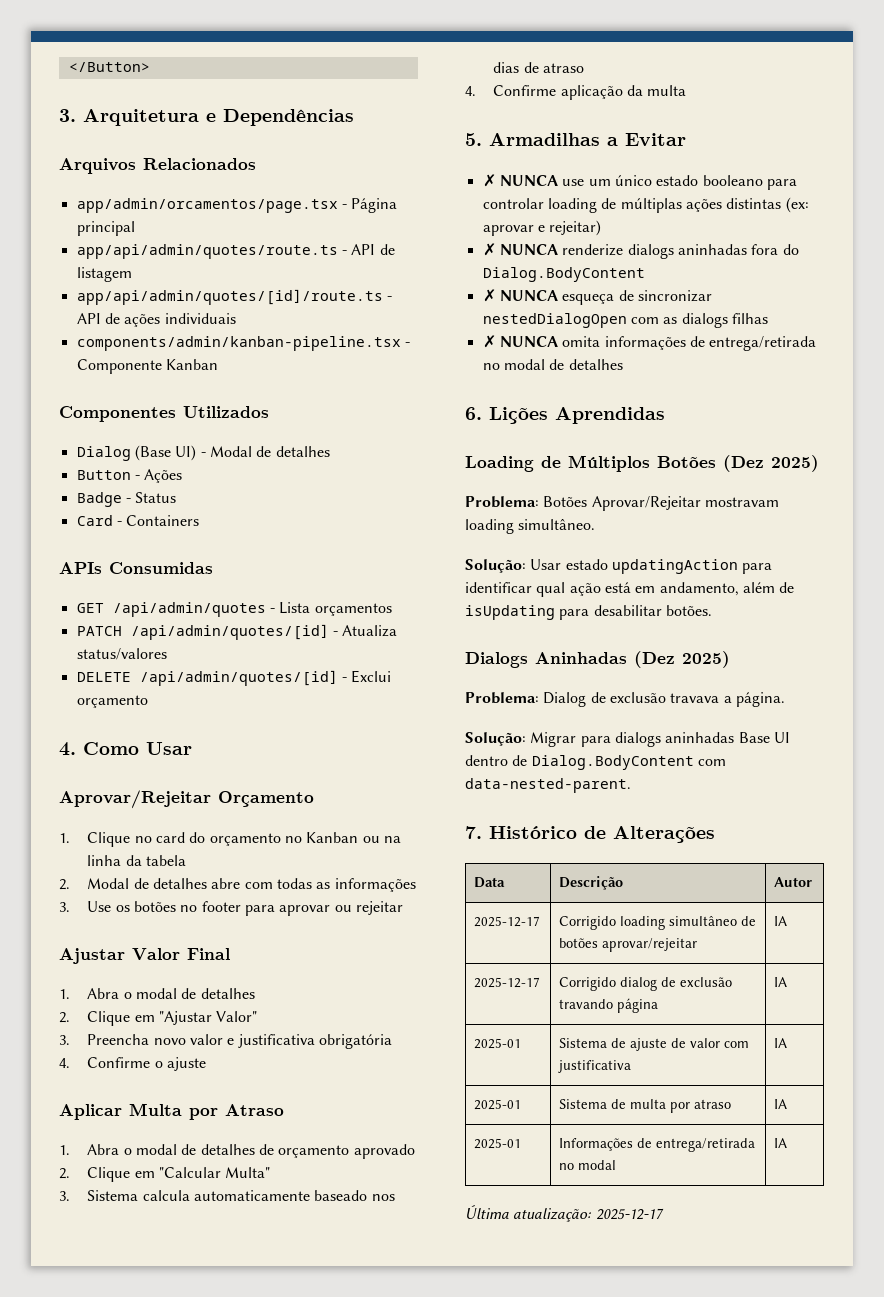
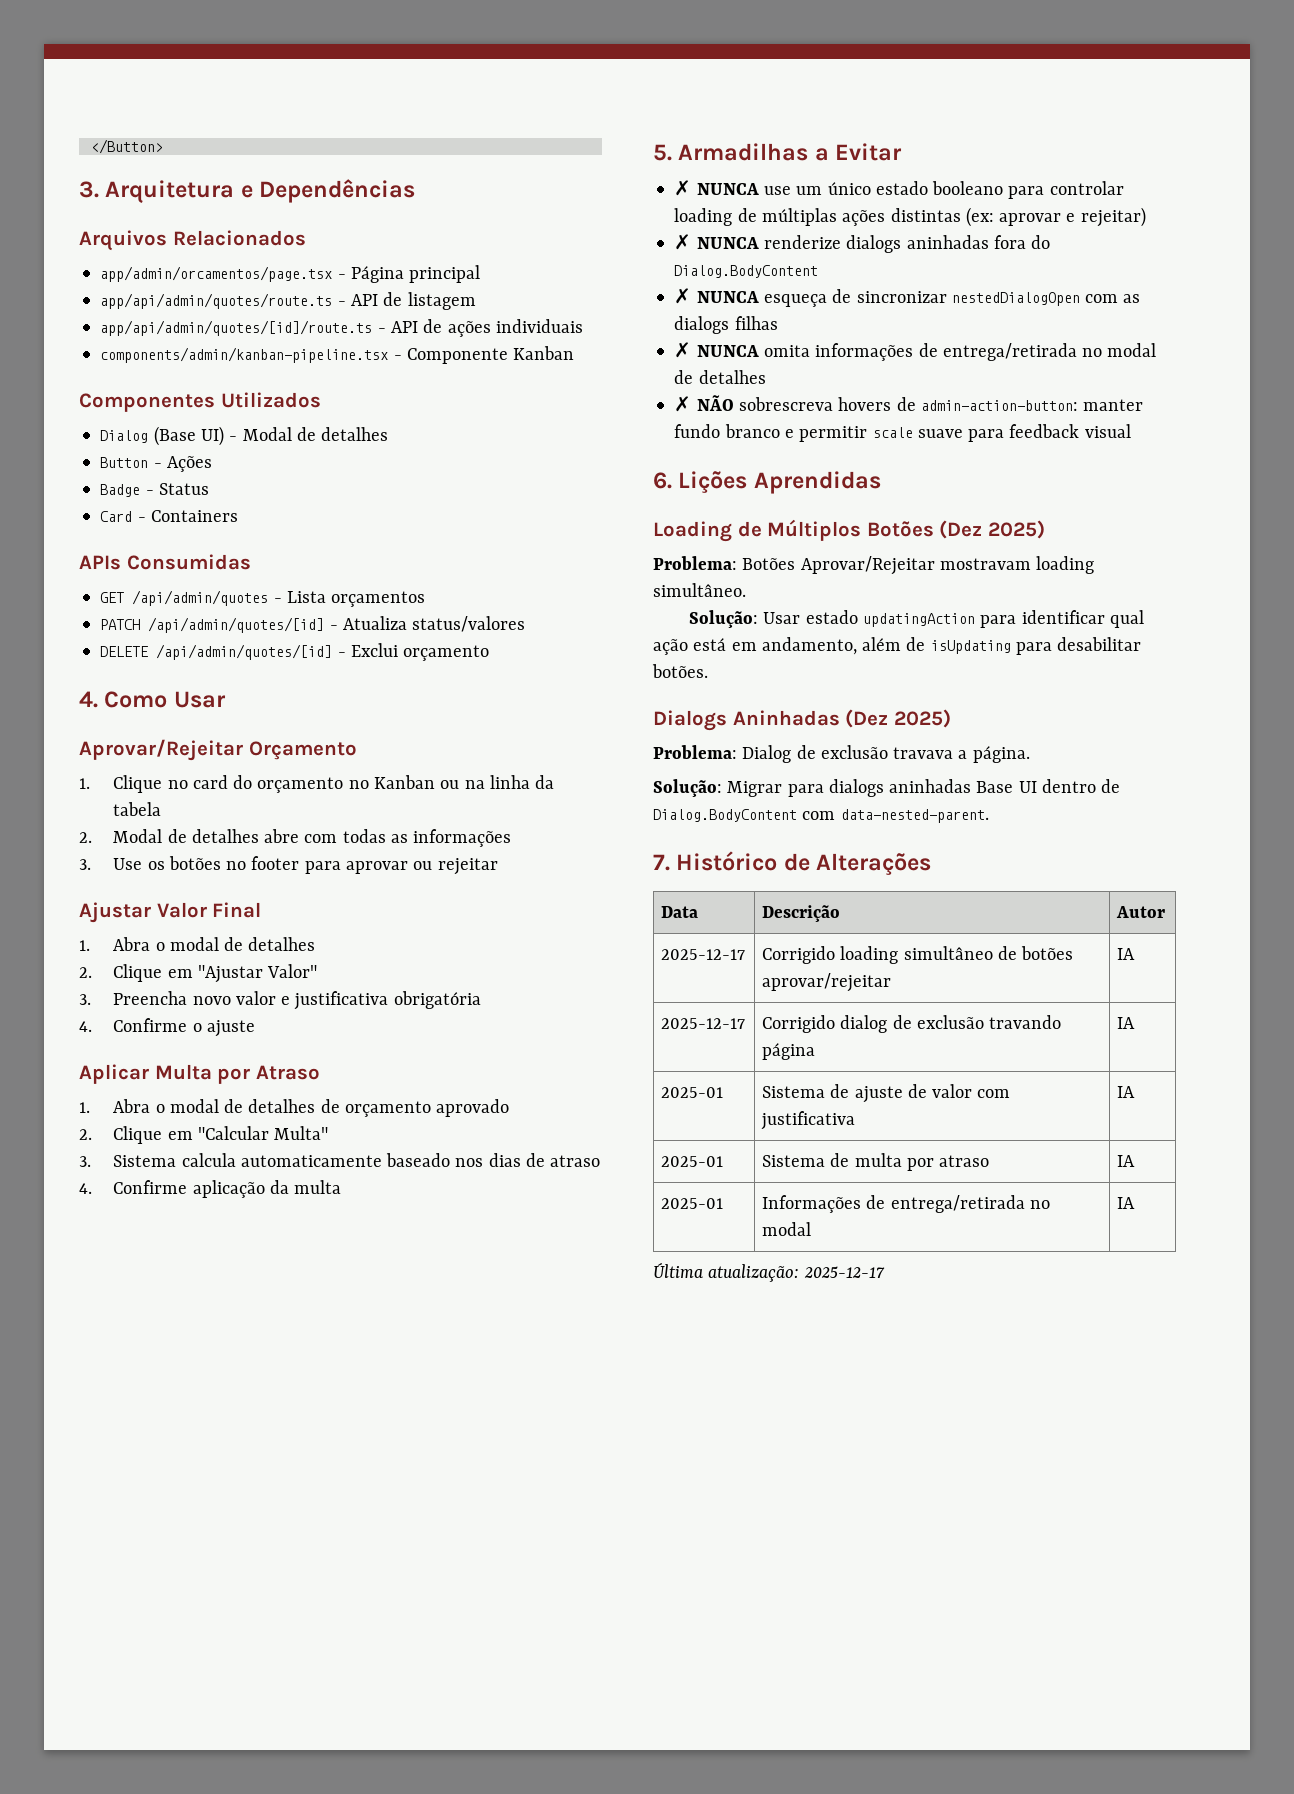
+ ✗ NÃO sobrescreva hovers de admin-action-button: manter fundo branco e permitir scale suave para feedback visual

